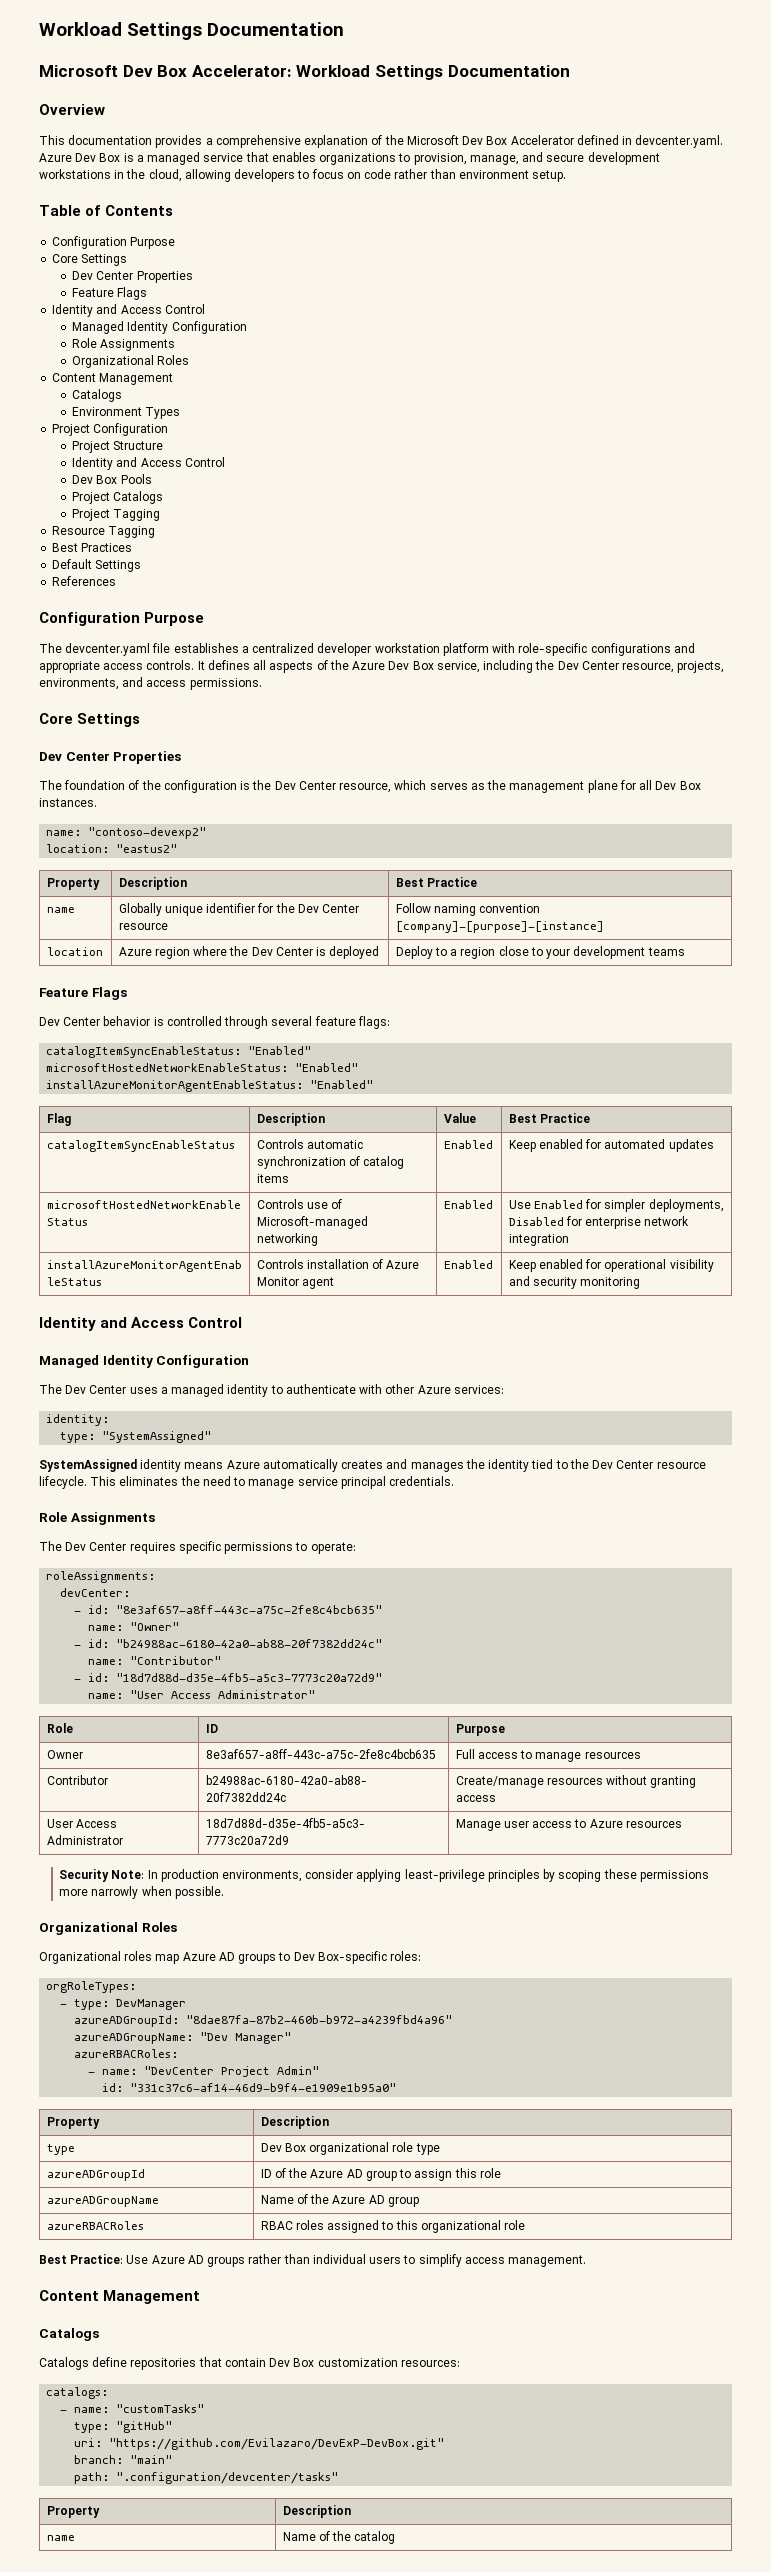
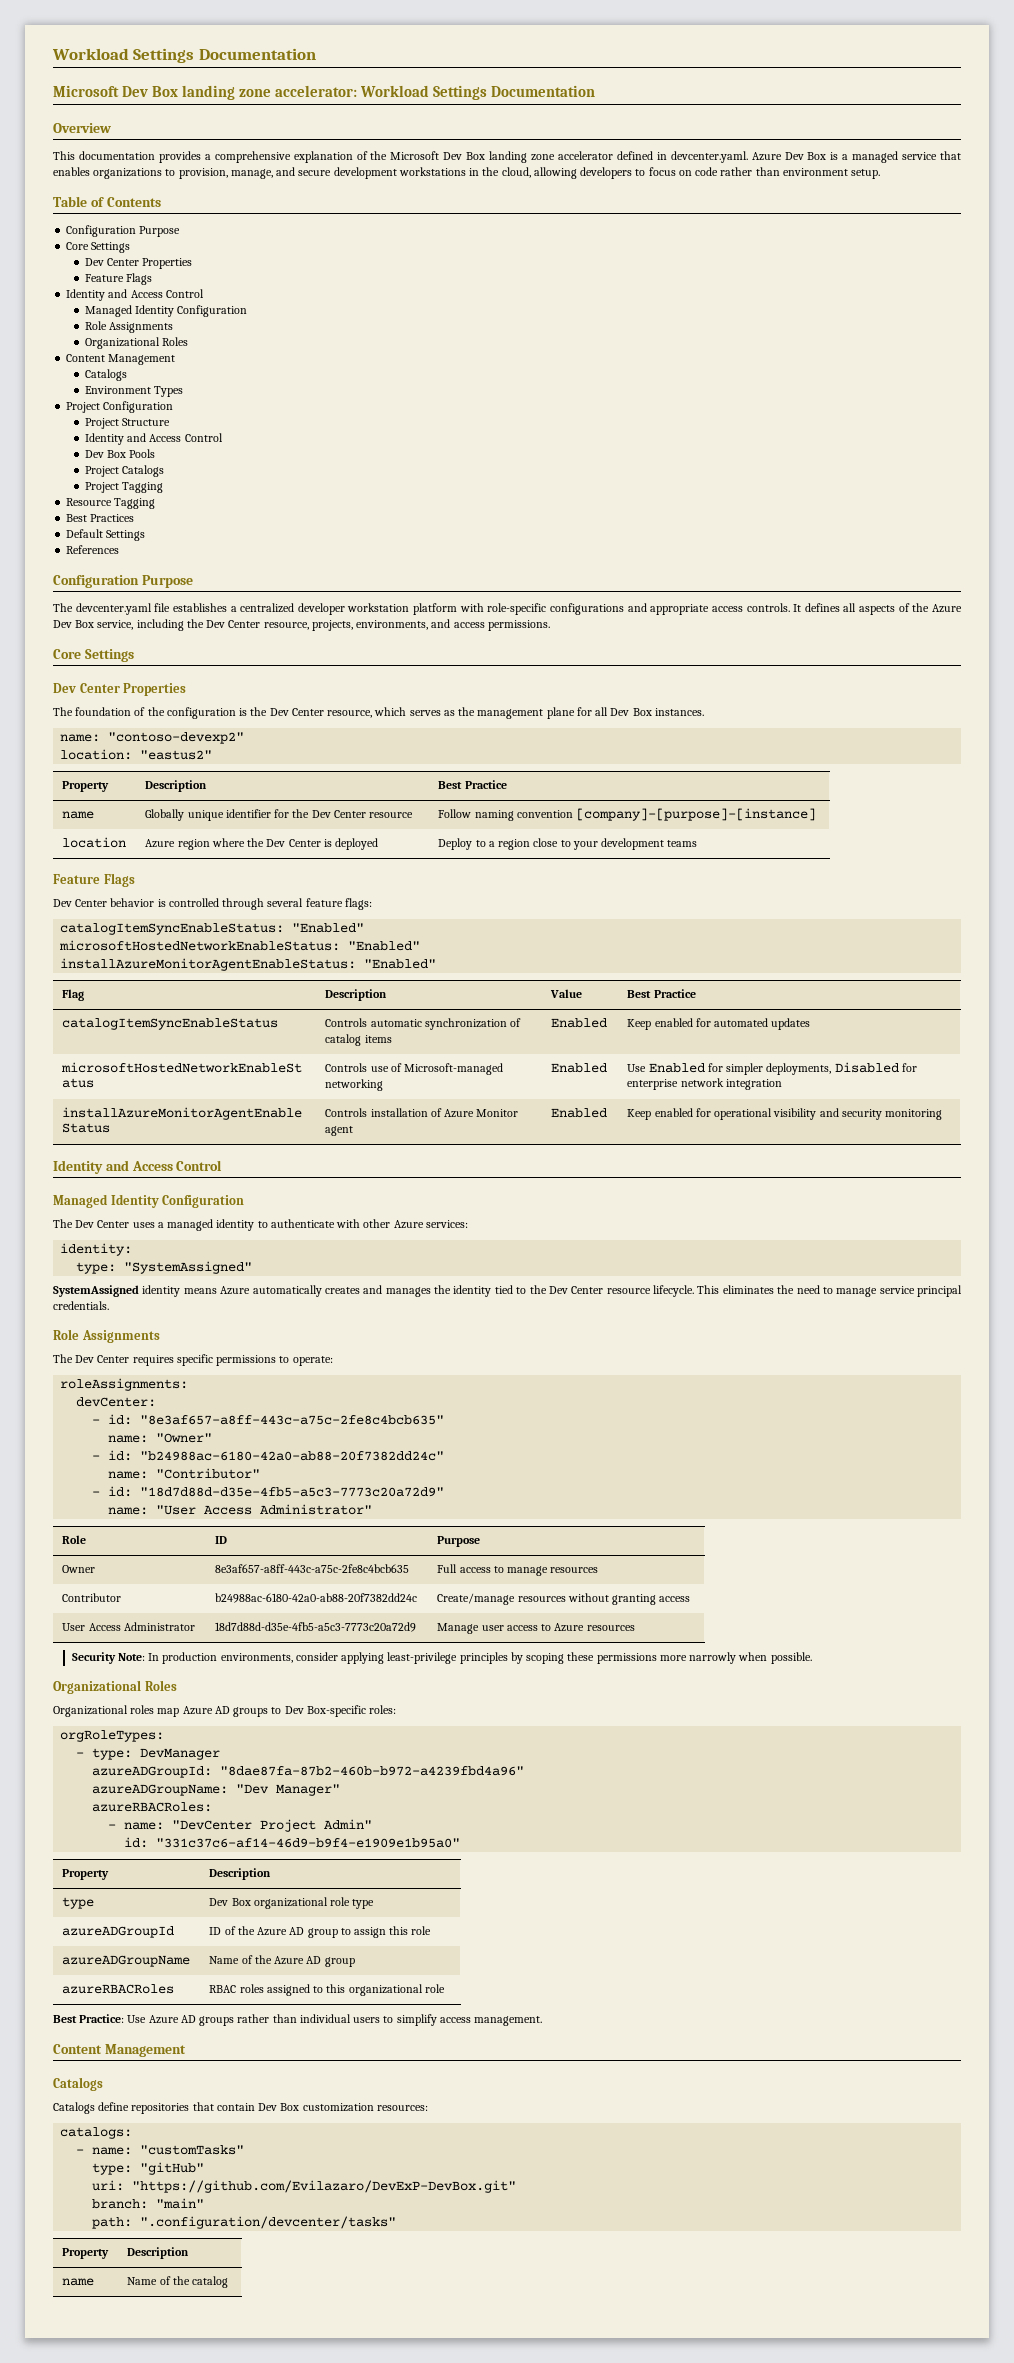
- Microsoft Dev Box Accelerator: Workload Settings Documentation
+ Microsoft Dev Box landing zone accelerator: Workload Settings Documentation
- This documentation provides a comprehensive explanation of the Microsoft Dev Box Accelerator defined in devcenter.yaml. Azure Dev Box is a managed service that enables organizations to provision, manage, and secure development workstations in the cloud, allowing developers to focus on code rather than environment setup.
+ This documentation provides a comprehensive explanation of the Microsoft Dev Box landing zone accelerator defined in devcenter.yaml. Azure Dev Box is a managed service that enables organizations to provision, manage, and secure development workstations in the cloud, allowing developers to focus on code rather than environment setup.

